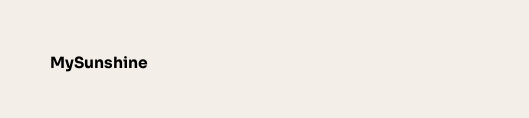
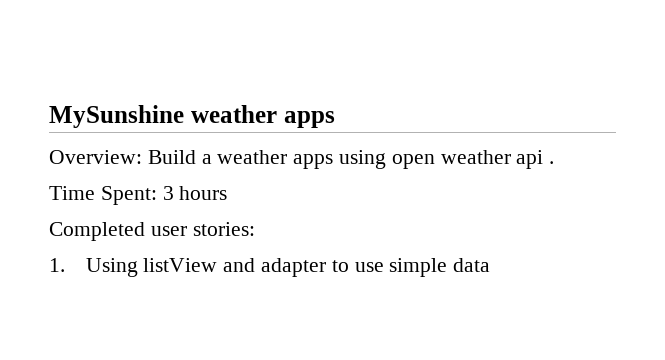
- MySunshine
+ MySunshine weather apps
+ Overview: Build a weather apps using open weather api .
+ Time Spent: 3 hours
+ Completed user stories:
+ 1. Using listView and adapter to use simple data

